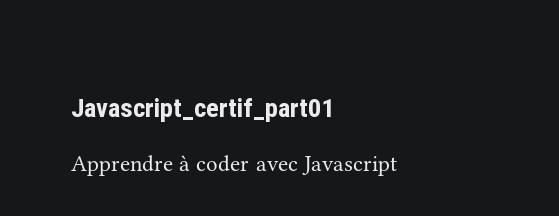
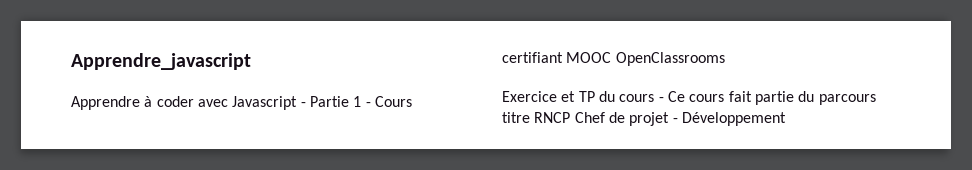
- Javascript_certif_part01
+ Apprendre_javascript
- Apprendre à coder avec Javascript
+ Apprendre à coder avec Javascript - Partie 1 - Cours certifiant MOOC OpenClassrooms
+ Exercice et TP du cours - Ce cours fait partie du parcours titre RNCP Chef de projet - Développement

